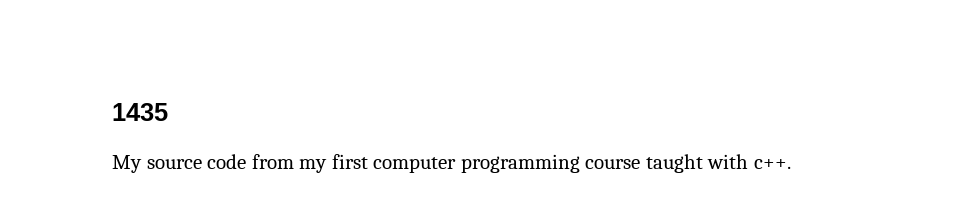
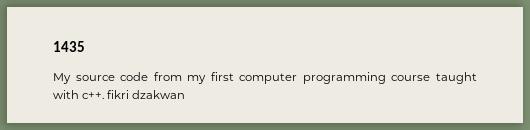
- My source code from my first computer programming course taught with c++.
+ My source code from my first computer programming course taught with c++. fikri dzakwan

